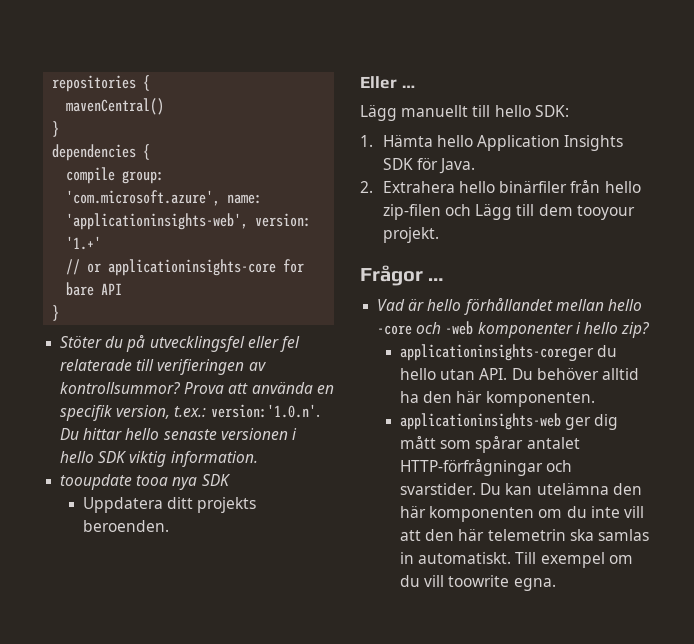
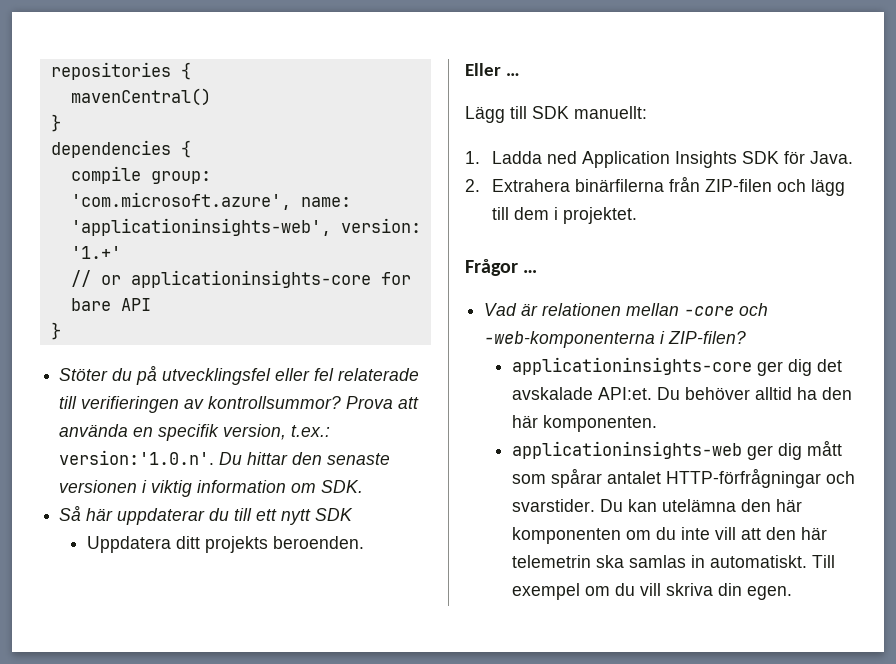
- Prova att använda en specifik version, t.ex.: version:'1.0.n'. Du hittar hello senaste versionen i hello SDK viktig information.
- tooupdate tooa nya SDK
+ Prova att använda en specifik version, t.ex.: version:'1.0.n'. Du hittar den senaste versionen i viktig information om SDK.
+ Så här uppdaterar du till ett nytt SDK
- Lägg manuellt till hello SDK:
+ Lägg till SDK manuellt:
- 1. Hämta hello Application Insights SDK för Java.
+ 1. Ladda ned Application Insights SDK för Java.
- 2. Extrahera hello binärfiler från hello zip-filen och Lägg till dem tooyour projekt.
+ 2. Extrahera binärfilerna från ZIP-filen och lägg till dem i projektet.
  Frågor …
- Vad är hello förhållandet mellan hello -core och -web komponenter i hello zip?
- applicationinsights-coreger du hello utan API. Du behöver alltid ha den här komponenten.
+ Vad är relationen mellan -core och -web-komponenterna i ZIP-filen?
+ applicationinsights-core ger dig det avskalade API:et. Du behöver alltid ha den här komponenten.
- Till exempel om du vill toowrite egna.
+ Till exempel om du vill skriva din egen.

